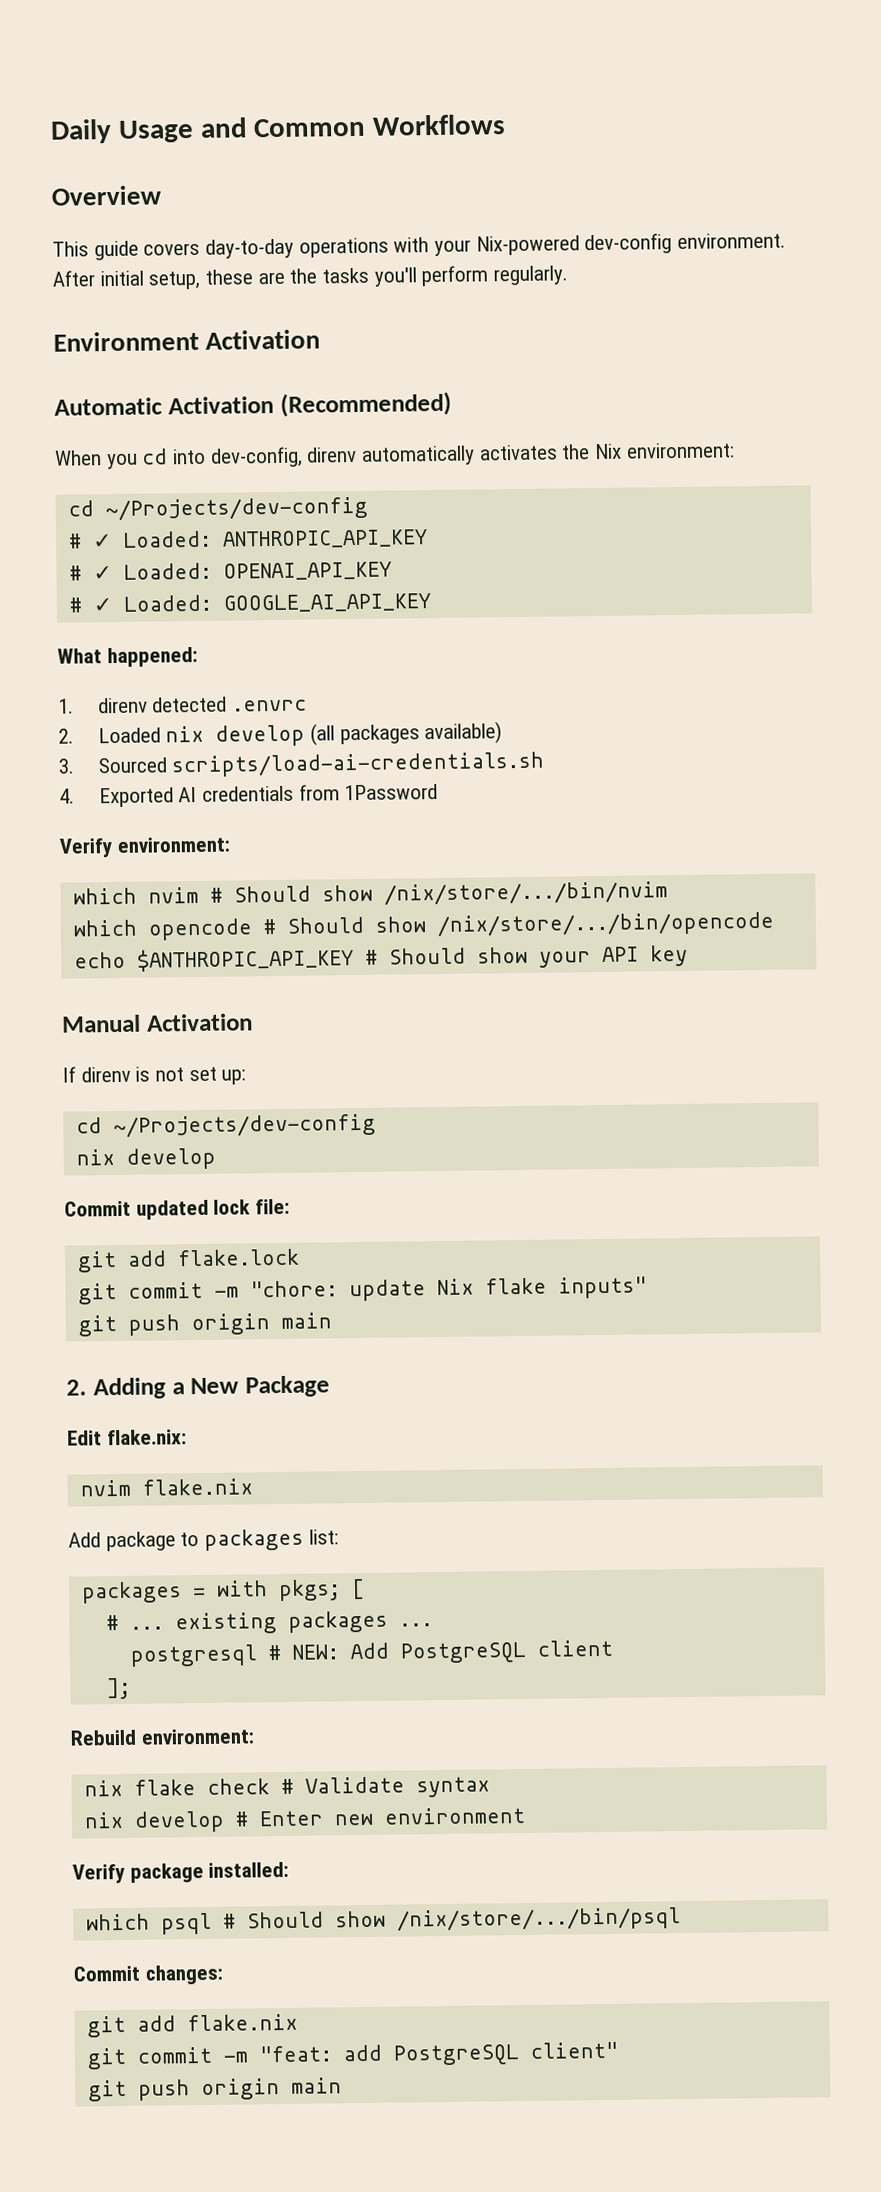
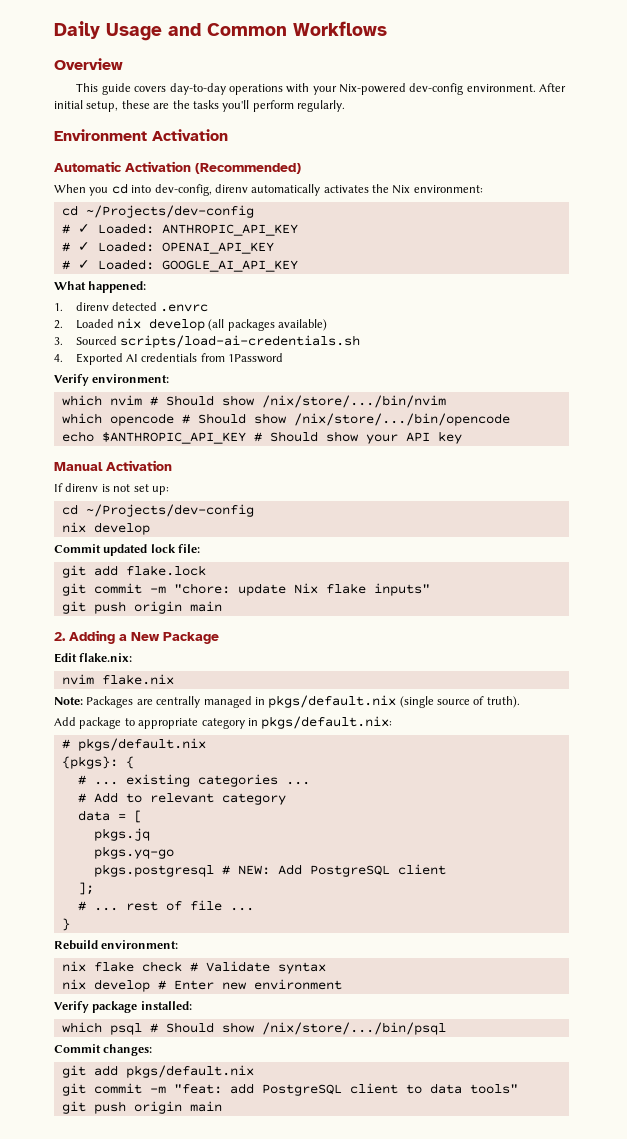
- Add package to packages list:
- packages = with pkgs; [
+ Note: Packages are centrally managed in pkgs/default.nix (single source of truth).
+ Add package to appropriate category in pkgs/default.nix:
+ # pkgs/default.nix
+ {pkgs}: {
- # ... existing packages ...
- postgresql # NEW: Add PostgreSQL client
+ # ... existing categories ...
+ # Add to relevant category
+ data = [
+ pkgs.jq
+ pkgs.yq-go
+ pkgs.postgresql # NEW: Add PostgreSQL client
+ # ... rest of file ...
+ }
- git add flake.nix
+ git add pkgs/default.nix
- git commit -m "feat: add PostgreSQL client"
+ git commit -m "feat: add PostgreSQL client to data tools"

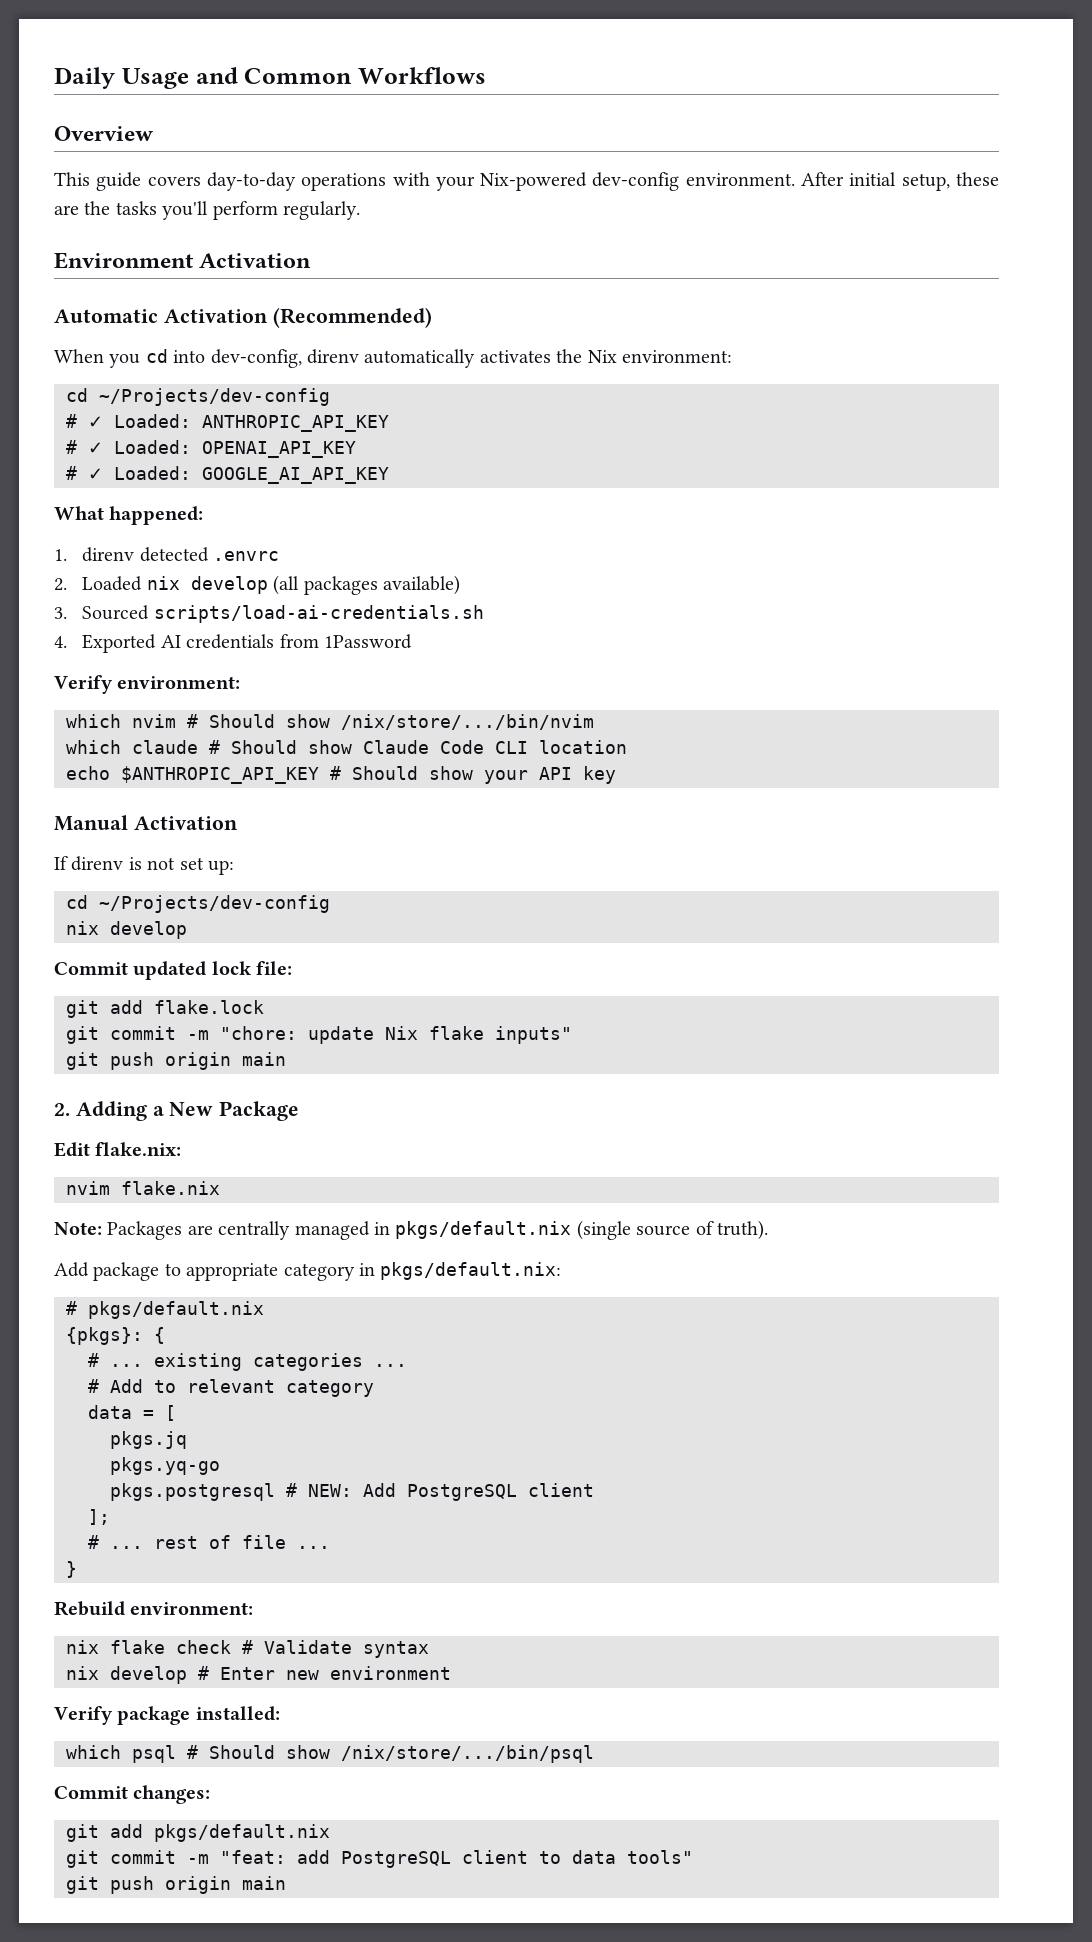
- which opencode # Should show /nix/store/.../bin/opencode
+ which claude # Should show Claude Code CLI location

